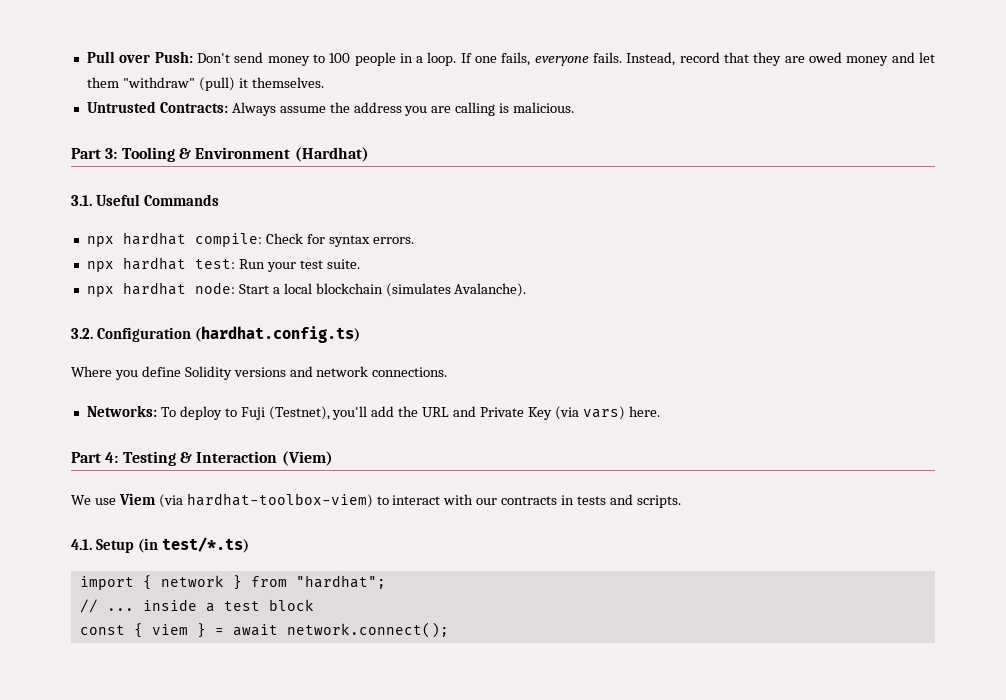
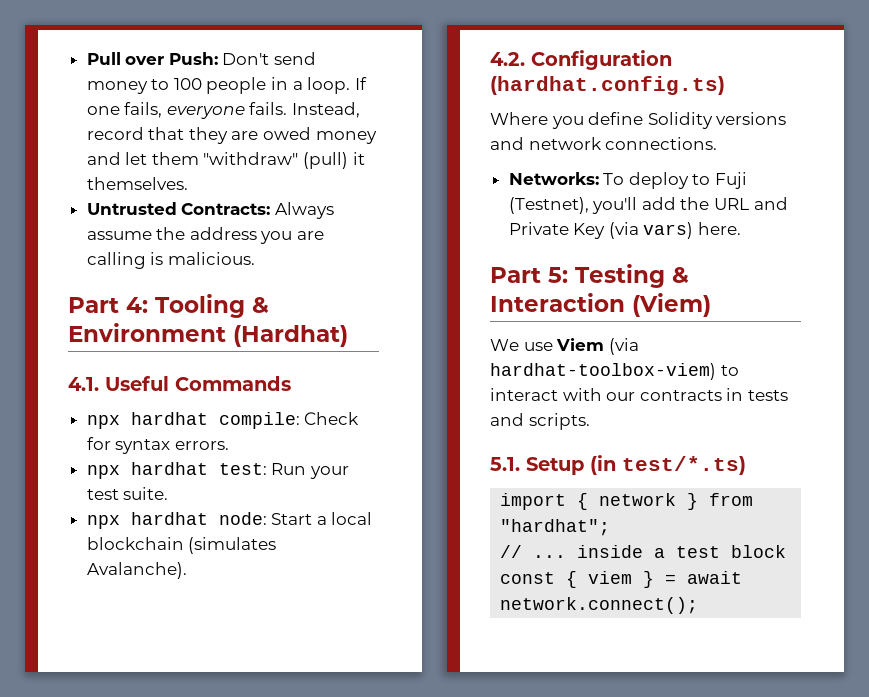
- Part 3: Tooling & Environment (Hardhat)
+ Part 4: Tooling & Environment (Hardhat)
- 3.1. Useful Commands
+ 4.1. Useful Commands
- 3.2. Configuration (hardhat.config.ts)
+ 4.2. Configuration (hardhat.config.ts)
- Part 4: Testing & Interaction (Viem)
+ Part 5: Testing & Interaction (Viem)
- 4.1. Setup (in test/*.ts)
+ 5.1. Setup (in test/*.ts)

